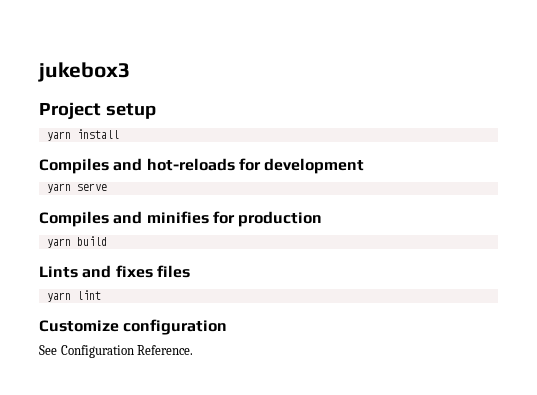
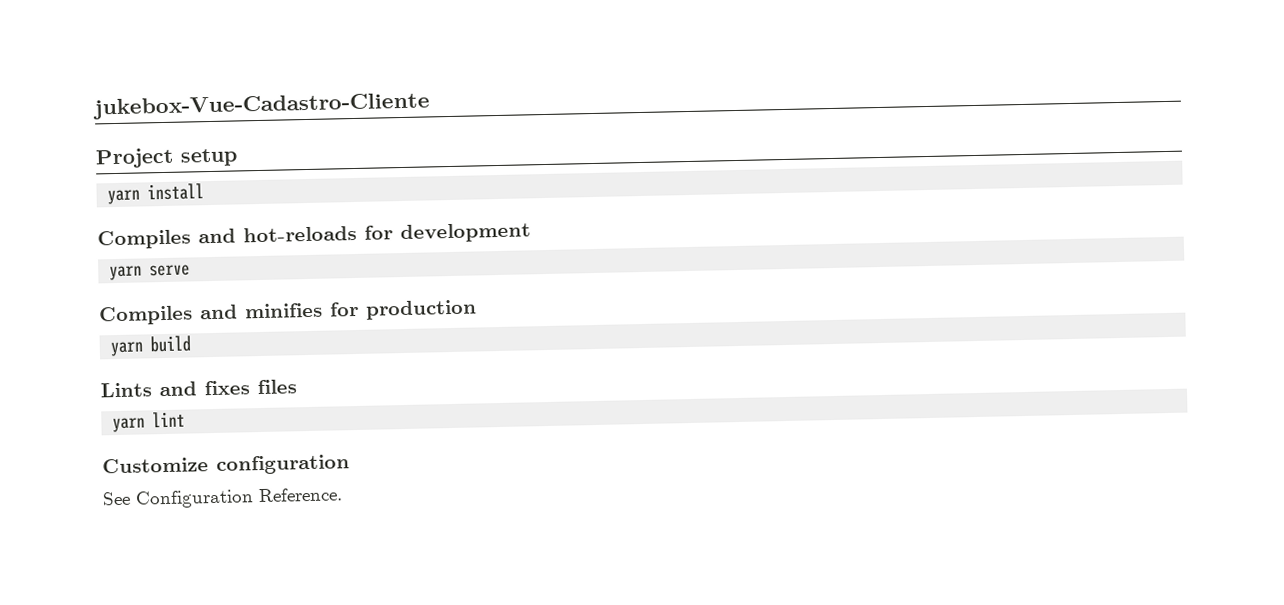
- jukebox3
+ jukebox-Vue-Cadastro-Cliente

